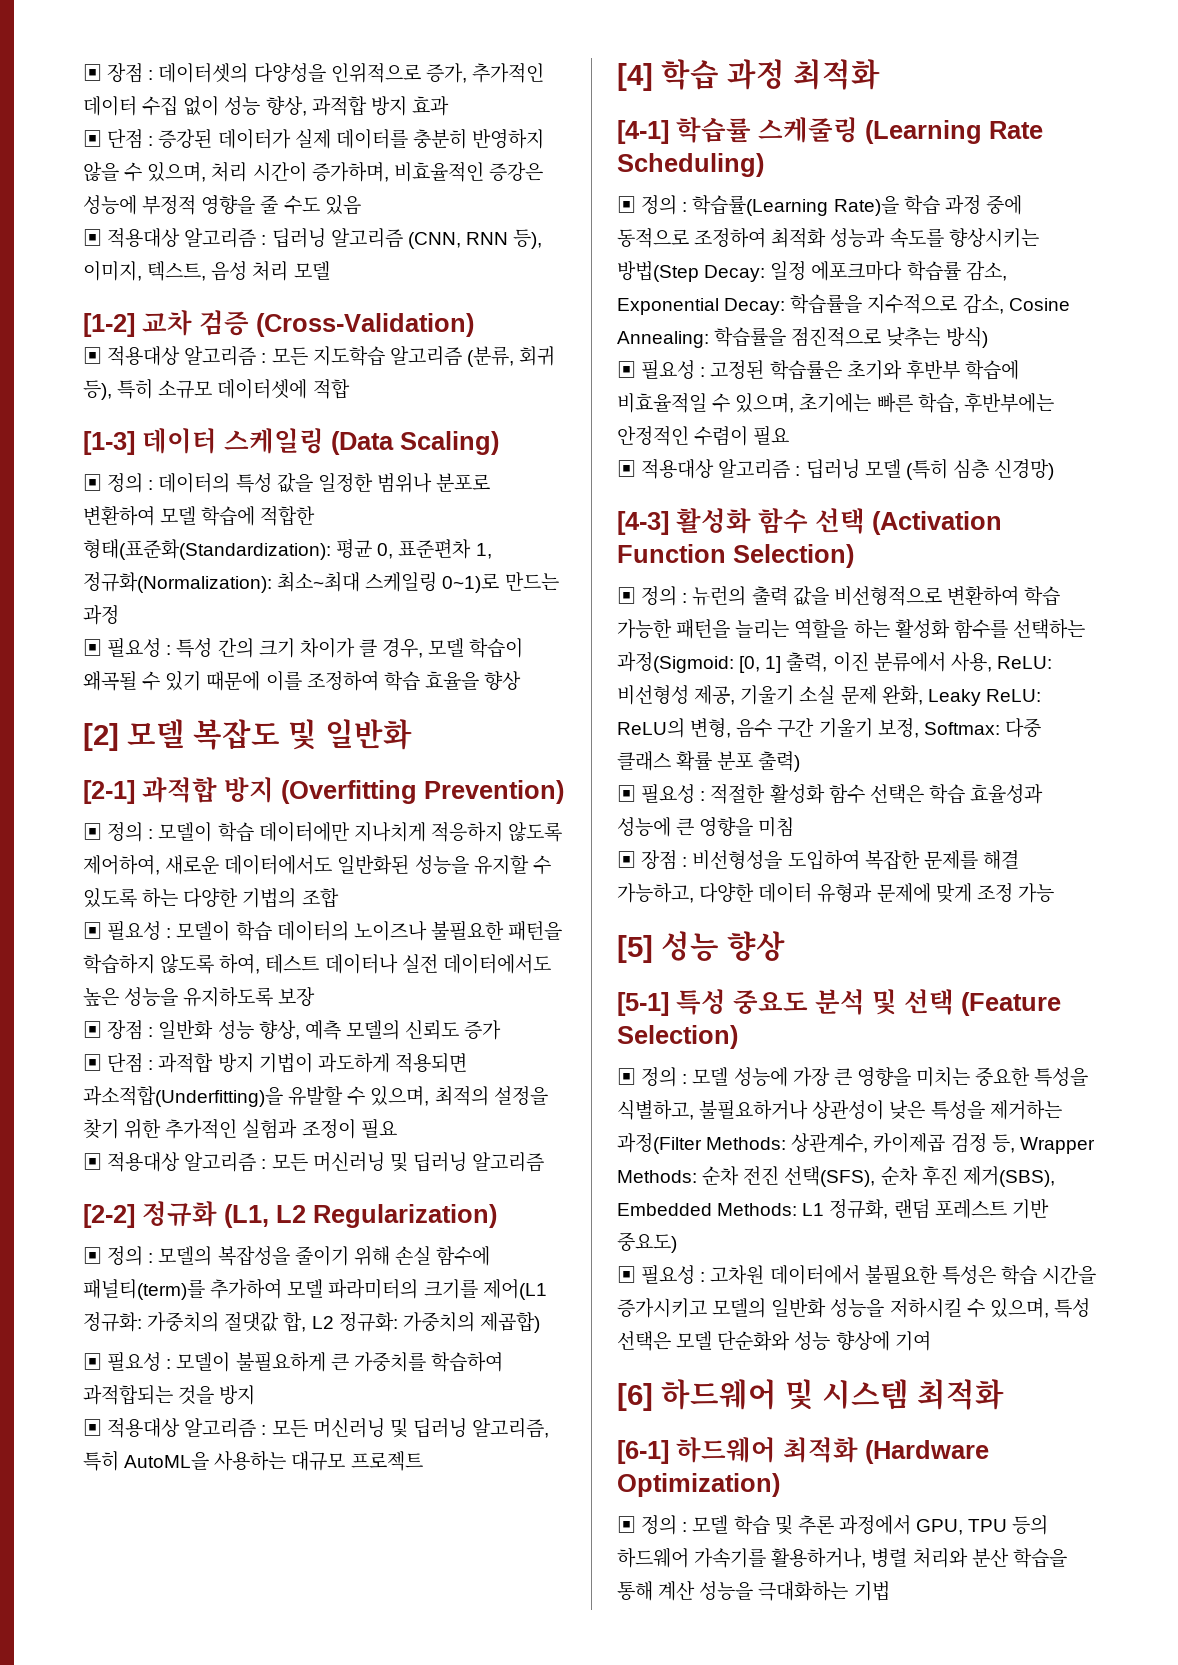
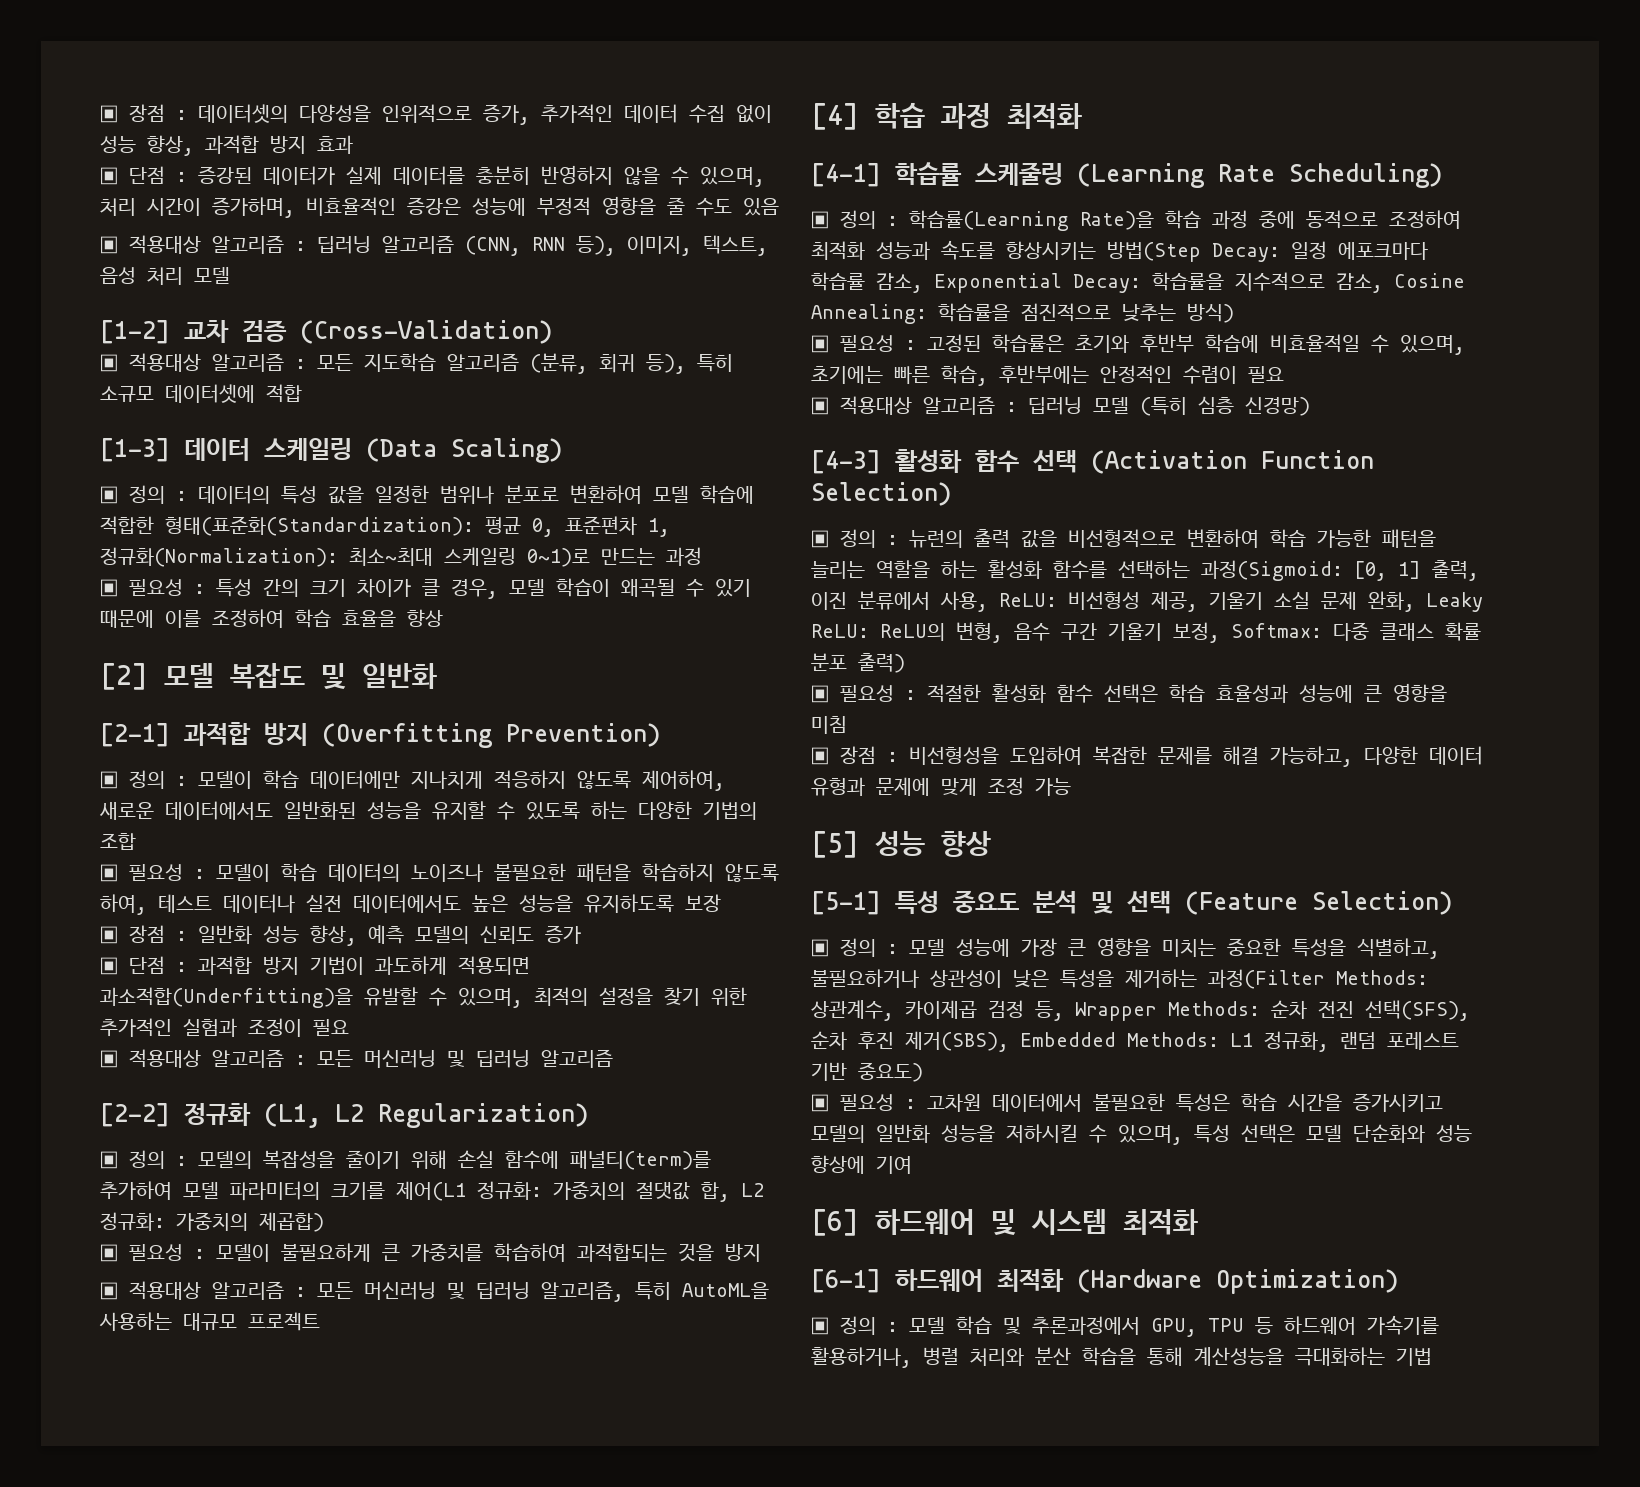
- ▣ 정의 : 모델 학습 및 추론 과정에서 GPU, TPU 등의 하드웨어 가속기를 활용하거나, 병렬 처리와 분산 학습을 통해 계산 성능을 극대화하는 기법
+ ▣ 정의 : 모델 학습 및 추론과정에서 GPU, TPU 등 하드웨어 가속기를 활용하거나, 병렬 처리와 분산 학습을 통해 계산성능을 극대화하는 기법

